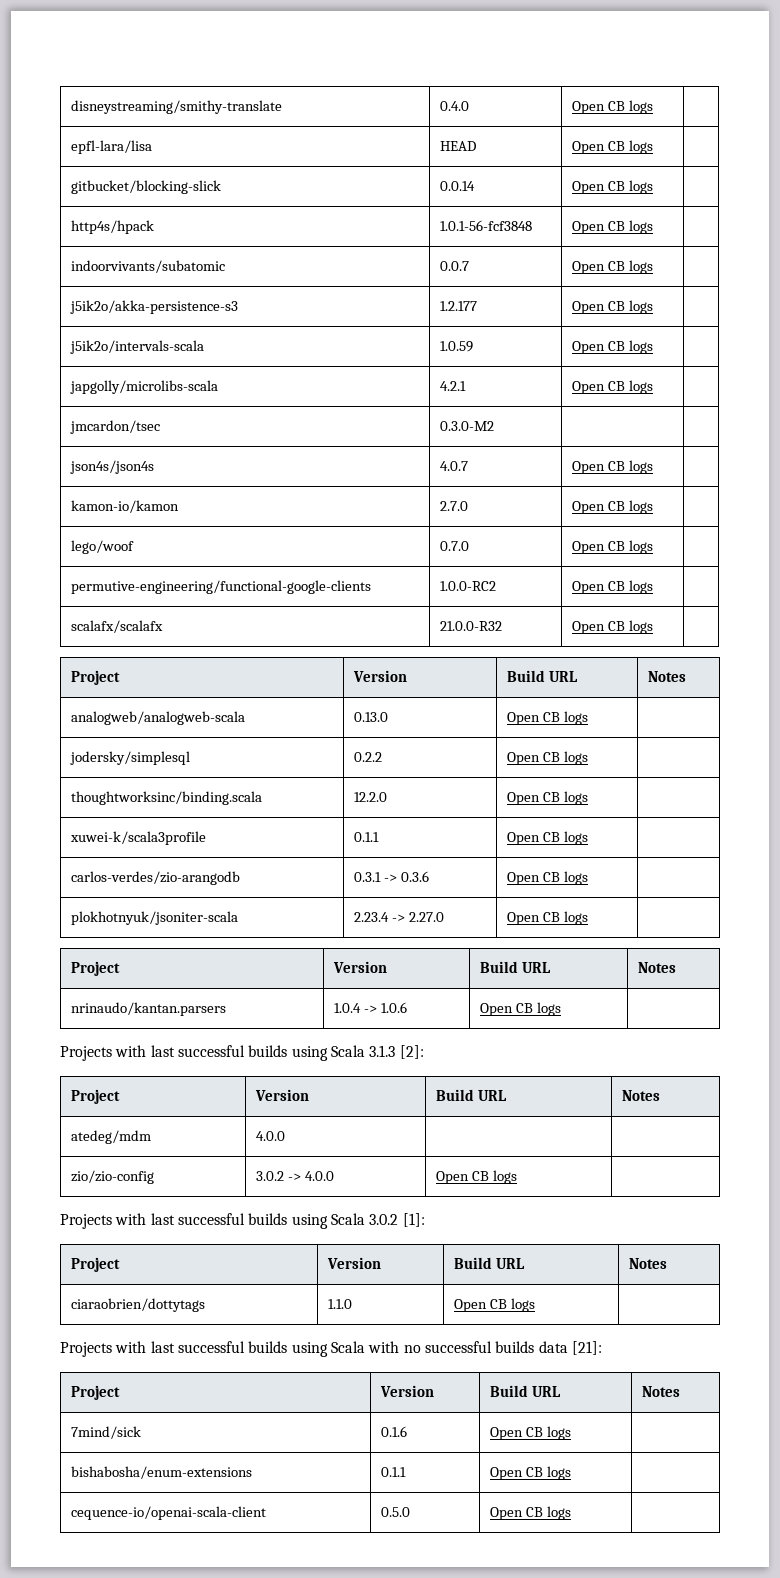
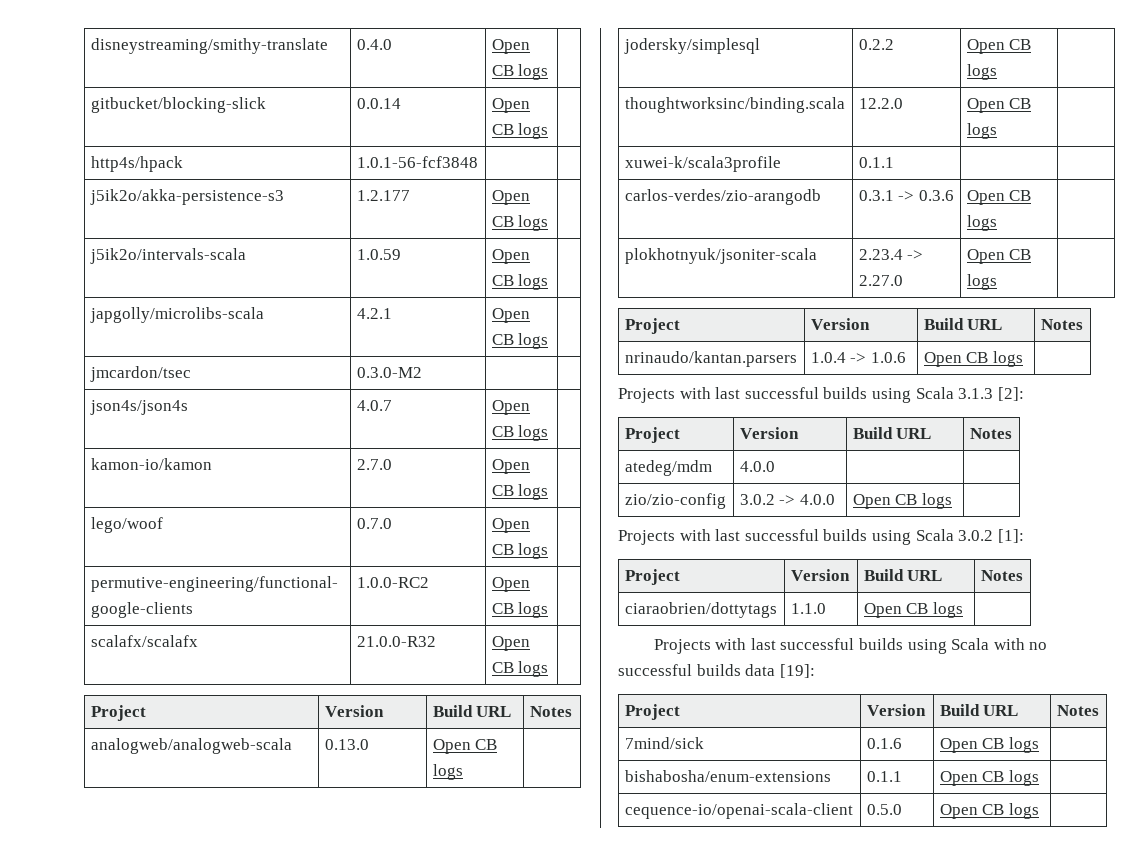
- epfl-lara/lisa | HEAD | Open CB logs |
- http4s/hpack | 1.0.1-56-fcf3848 | Open CB logs |
- indoorvivants/subatomic | 0.0.7 | Open CB logs |
+ http4s/hpack | 1.0.1-56-fcf3848 | |
- xuwei-k/scala3profile | 0.1.1 | Open CB logs |
+ xuwei-k/scala3profile | 0.1.1 | |
- Projects with last successful builds using Scala with no successful builds data [21]:
+ Projects with last successful builds using Scala with no successful builds data [19]:

